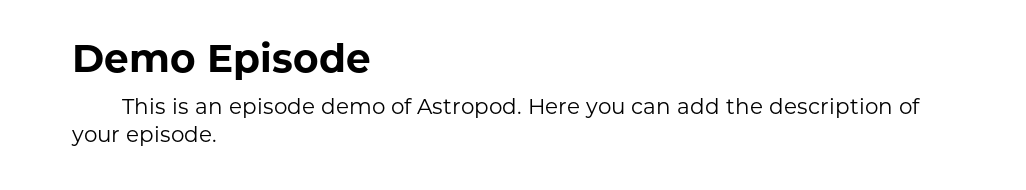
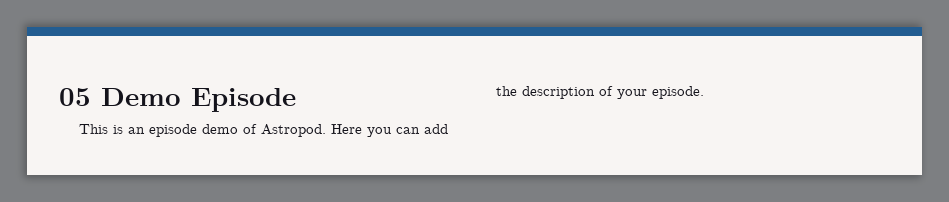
- Demo Episode
+ 05 Demo Episode

